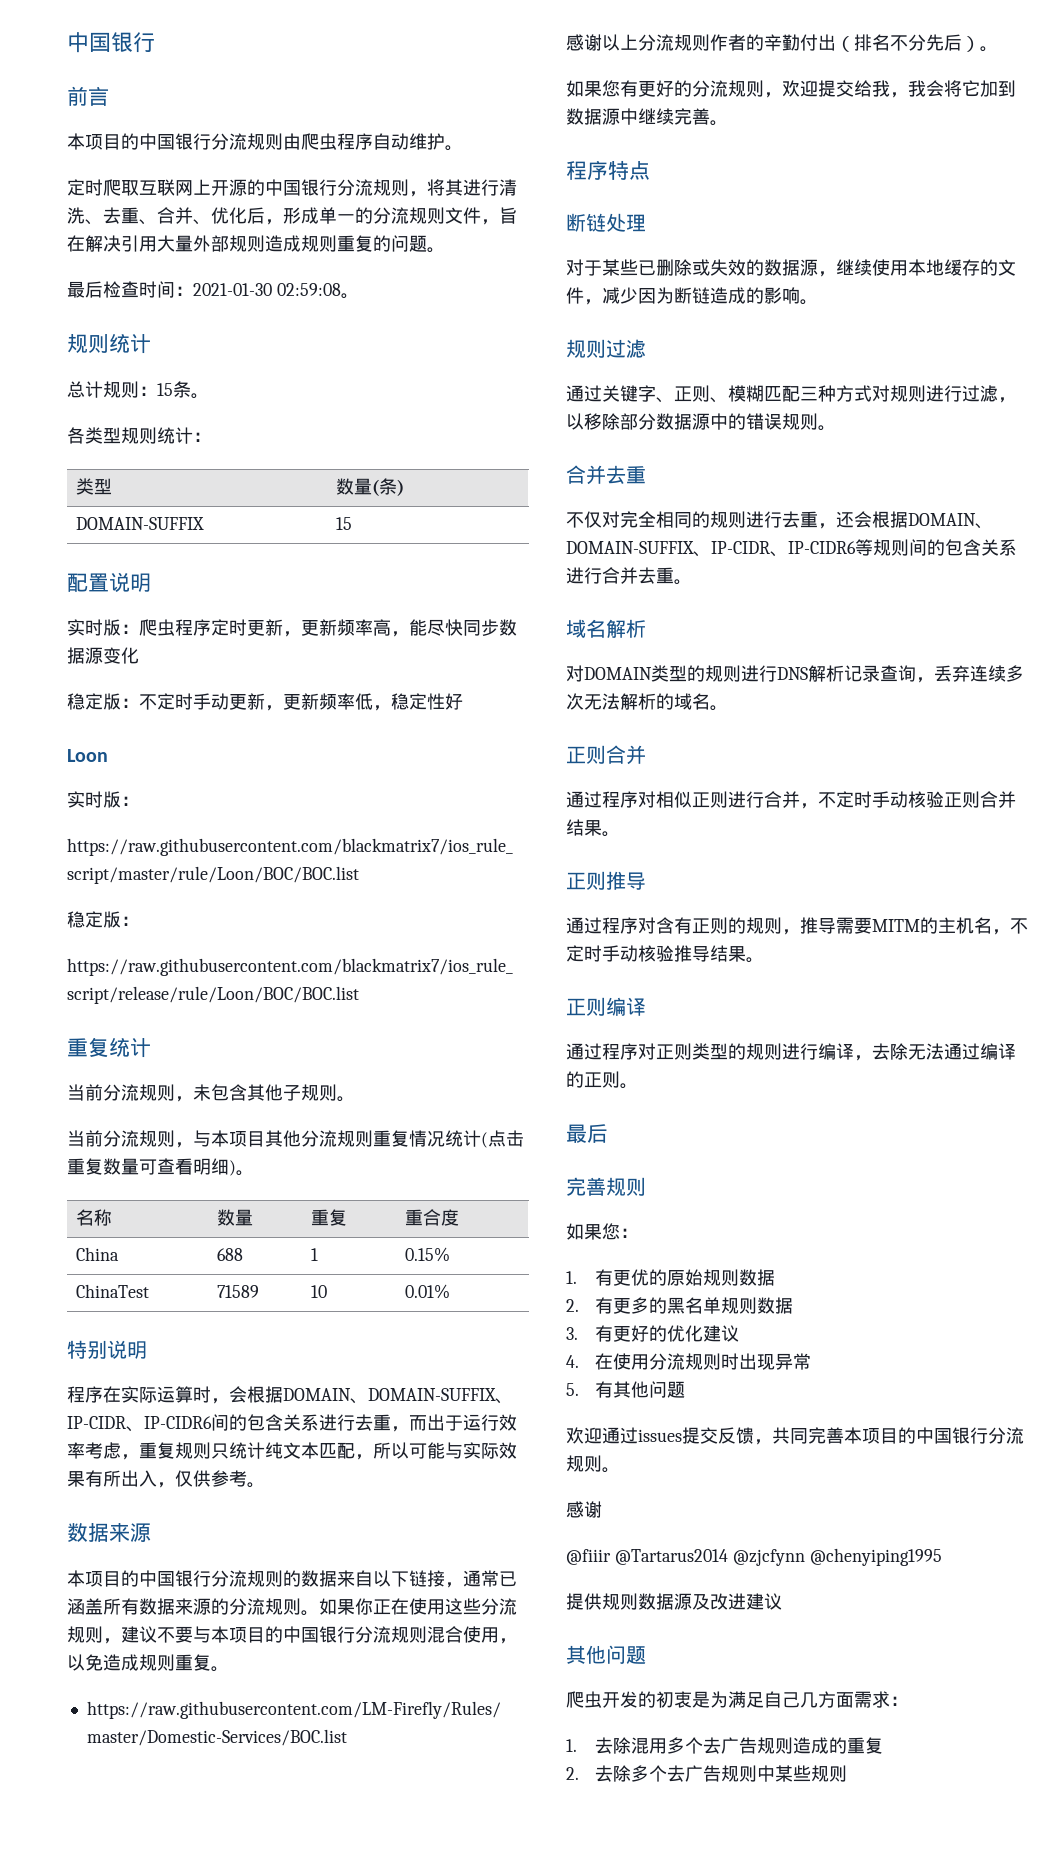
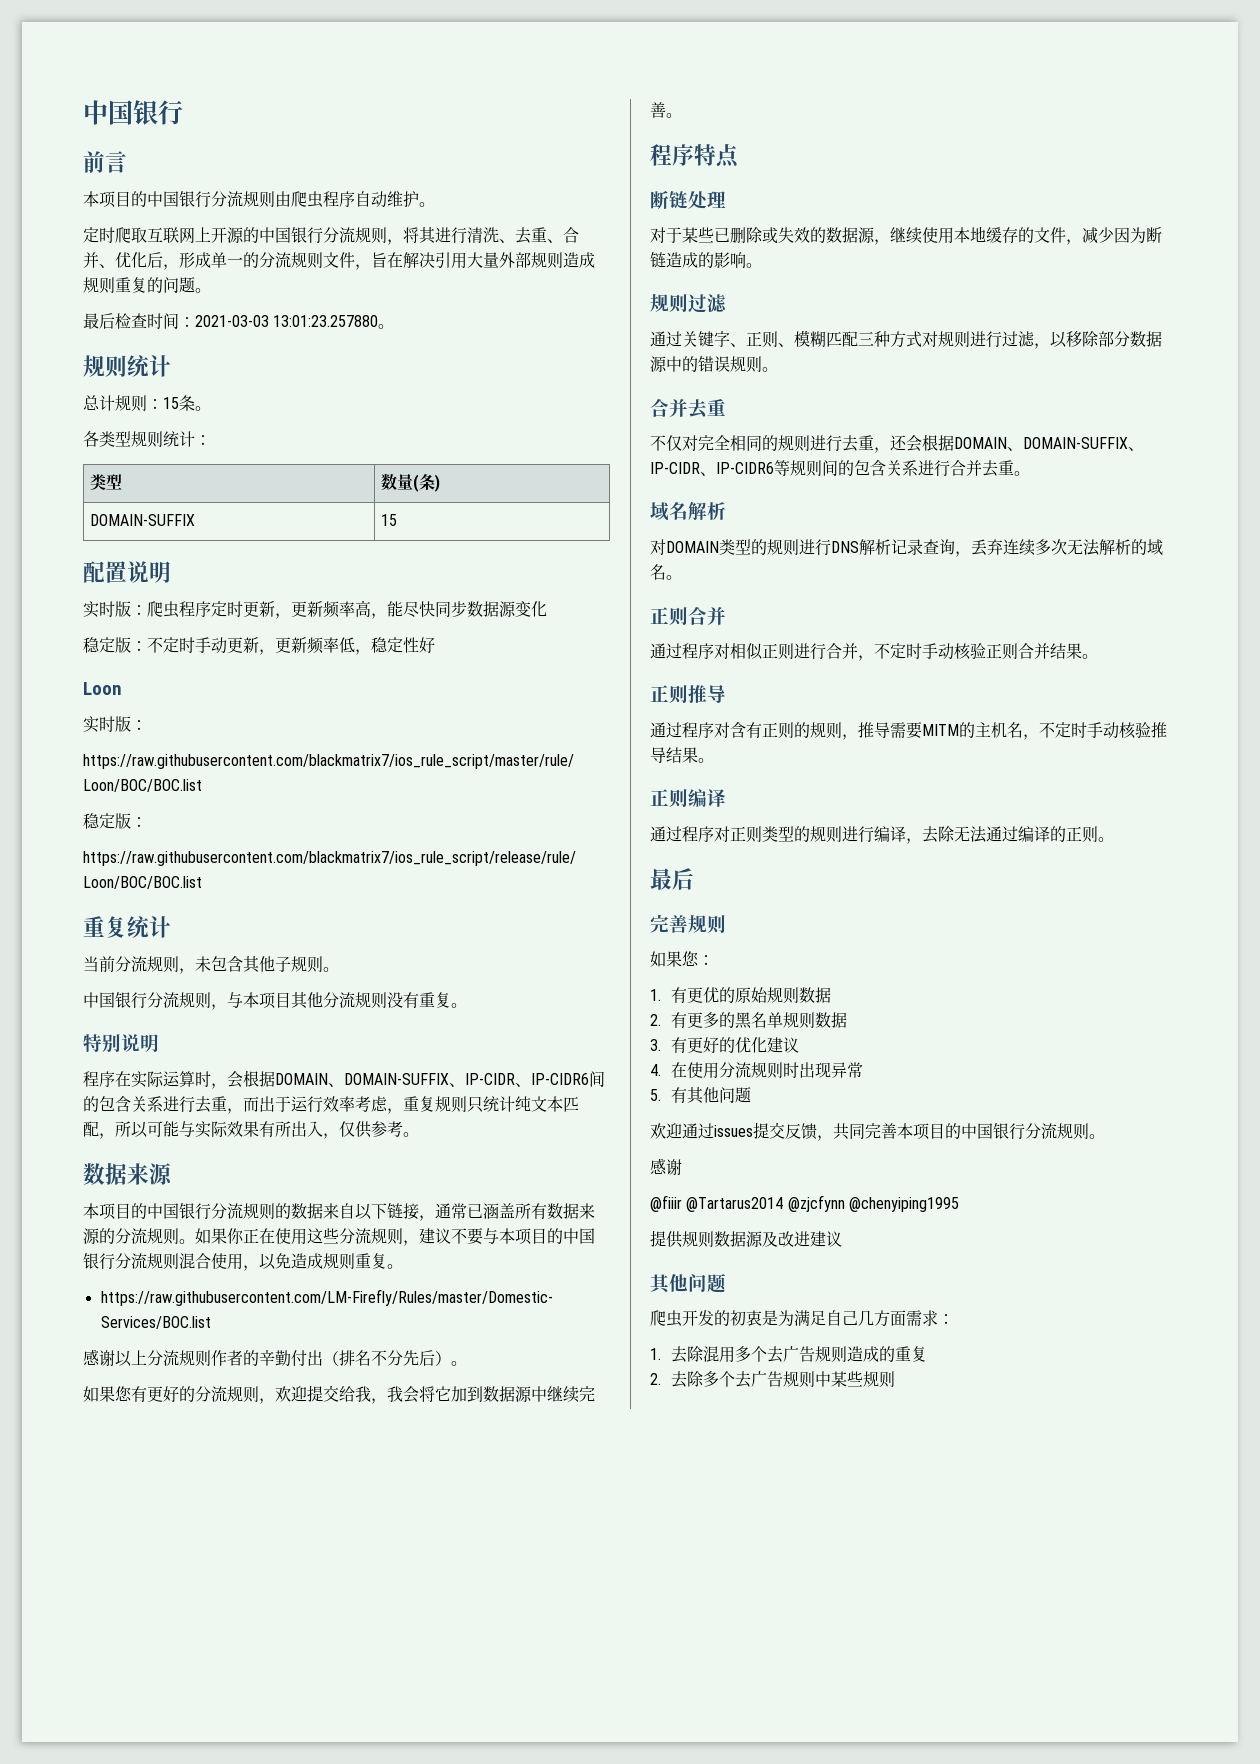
- 最后检查时间：2021-01-30 02:59:08。
+ 最后检查时间：2021-03-03 13:01:23.257880。
- 当前分流规则，与本项目其他分流规则重复情况统计(点击重复数量可查看明细)。
- 名称 | 数量 | 重复 | 重合度
- China | 688 | 1 | 0.15%
- ChinaTest | 71589 | 10 | 0.01%
+ 中国银行分流规则，与本项目其他分流规则没有重复。

